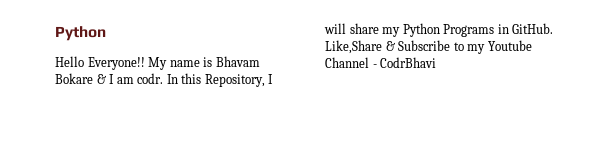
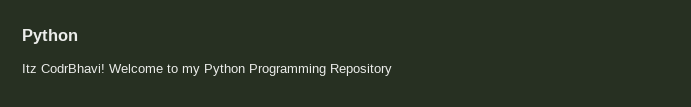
- Hello Everyone!! My name is Bhavam Bokare & I am codr. In this Repository, I will share my Python Programs in GitHub. Like,Share & Subscribe to my Youtube Channel - CodrBhavi
+ Itz CodrBhavi! Welcome to my Python Programming Repository

